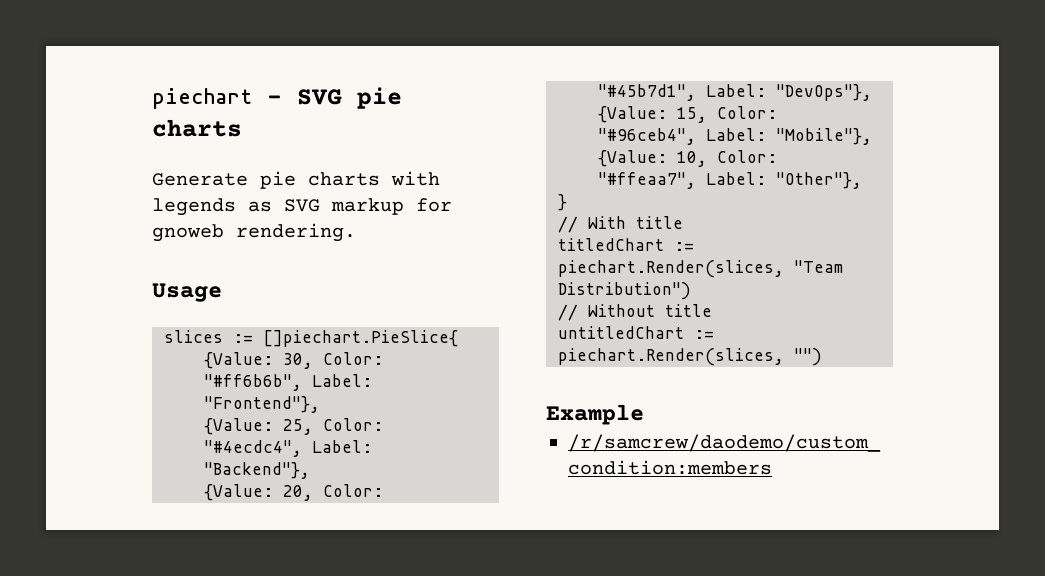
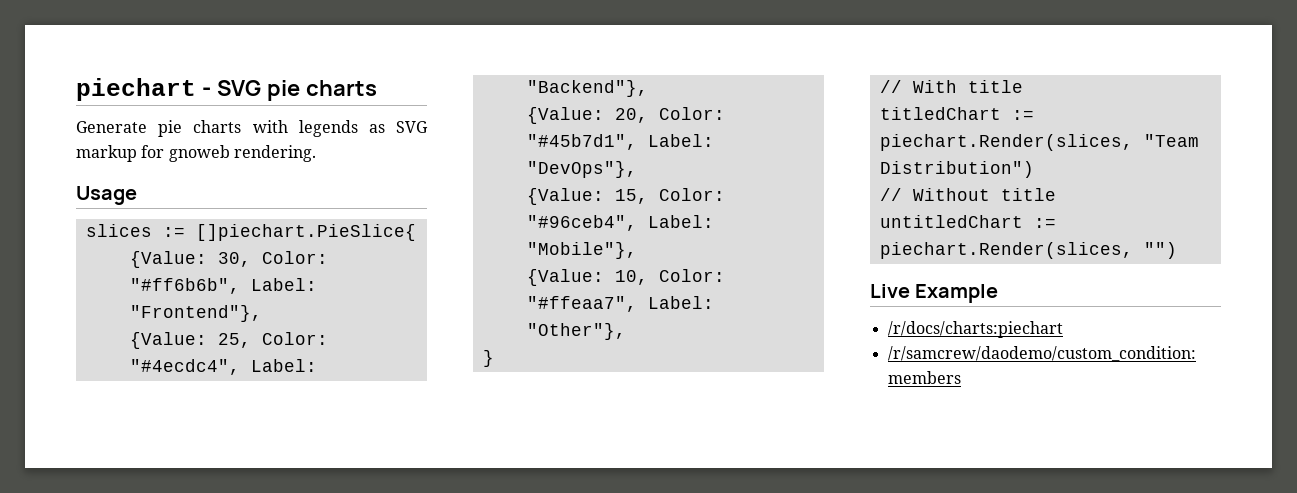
- Example
+ Live Example
+ /r/docs/charts:piechart

